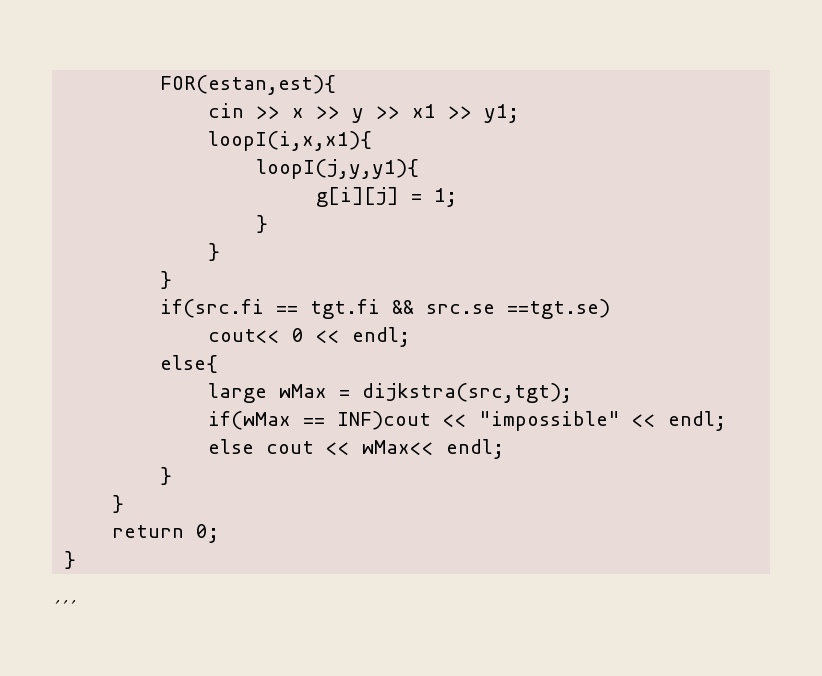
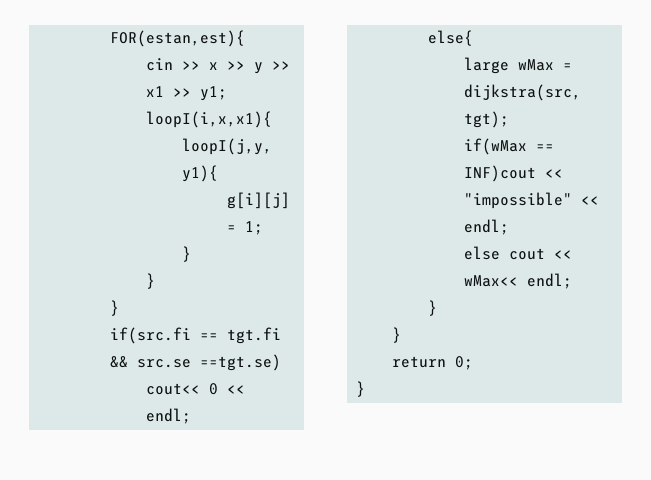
- ´´´

